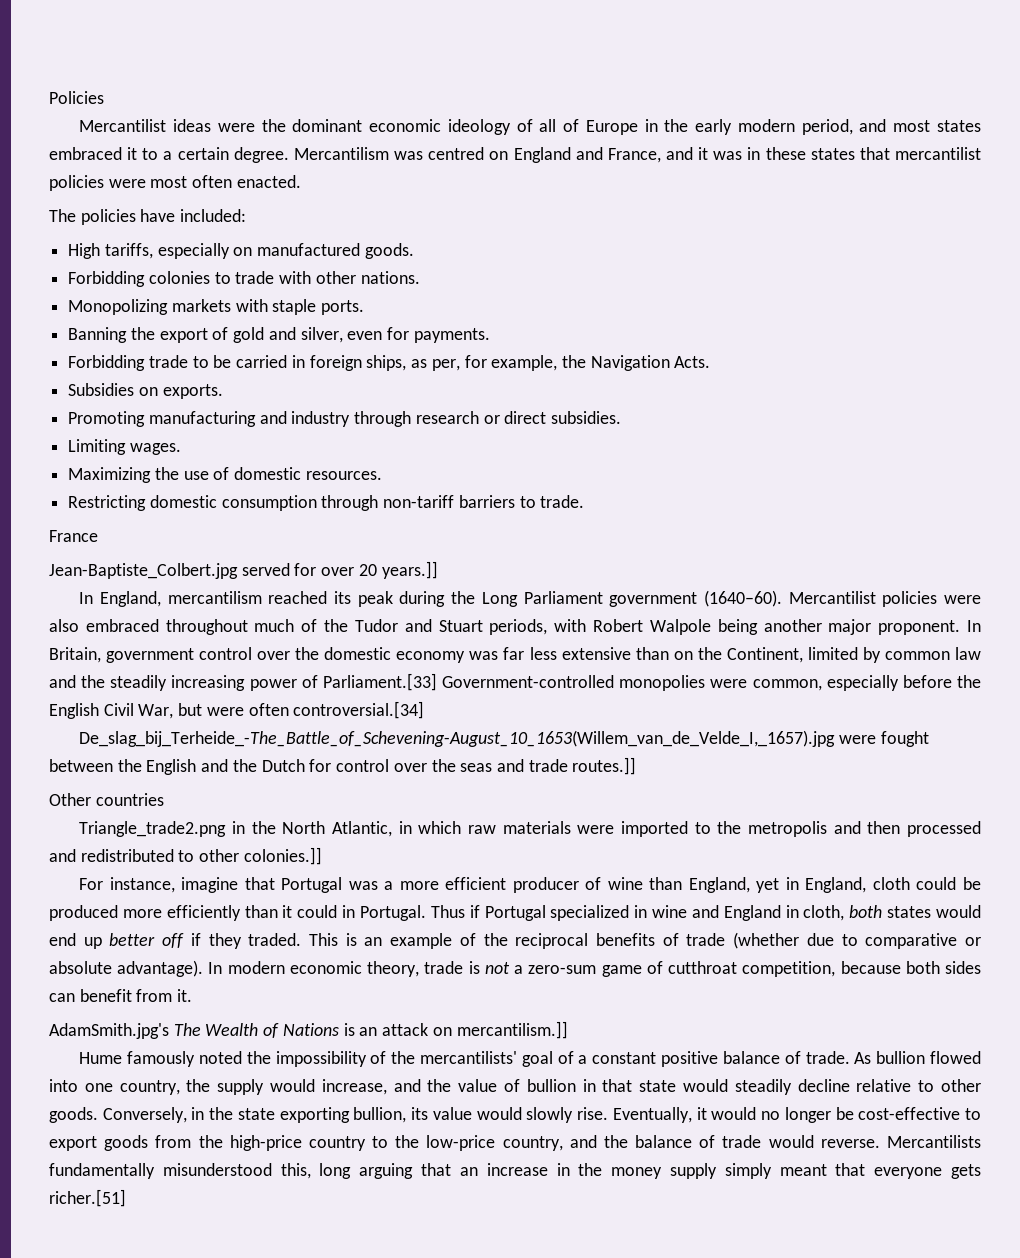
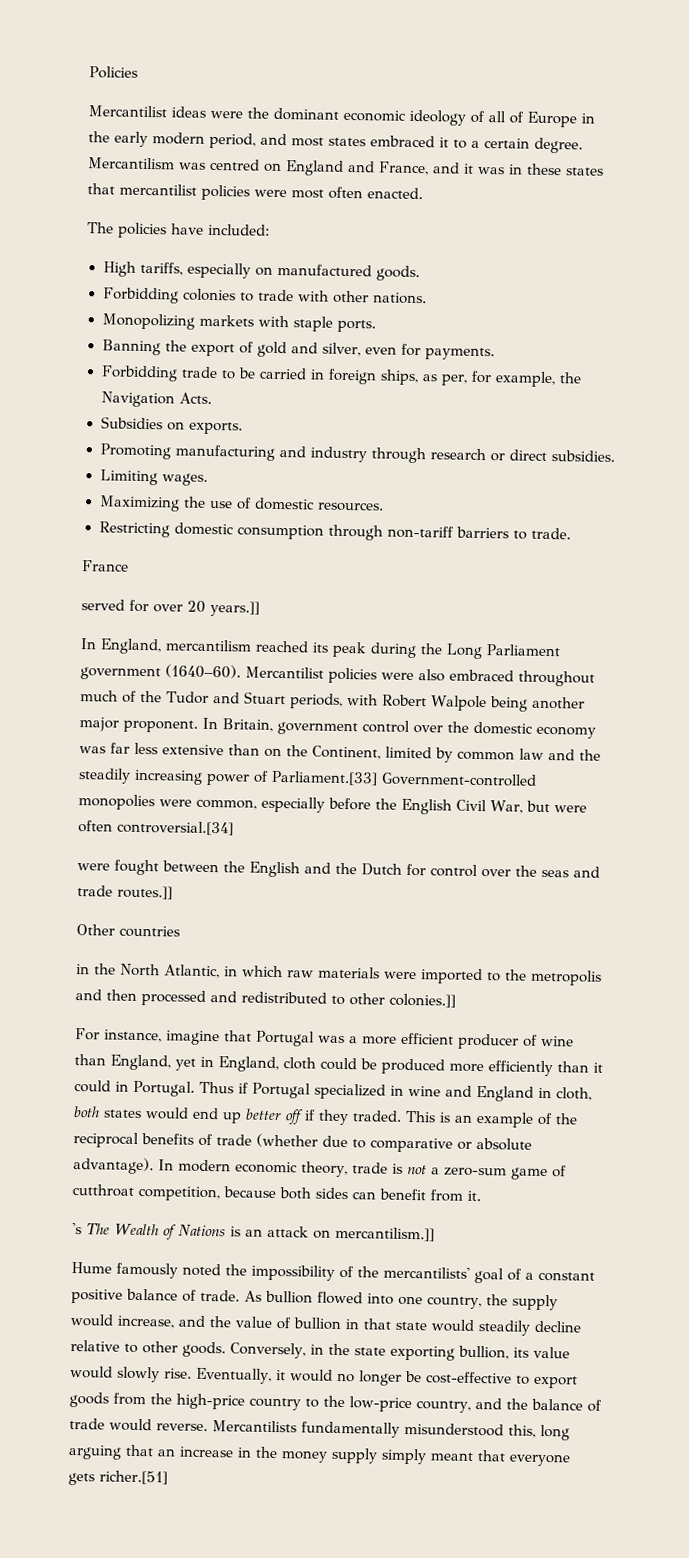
- Jean-Baptiste_Colbert.jpg served for over 20 years.]]
+ served for over 20 years.]]
- De_slag_bij_Terheide_-The_Battle_of_Schevening-August_10_1653(Willem_van_de_Velde_I,_1657).jpg were fought between the English and the Dutch for control over the seas and trade routes.]]
+ were fought between the English and the Dutch for control over the seas and trade routes.]]
- Triangle_trade2.png in the North Atlantic, in which raw materials were imported to the metropolis and then processed and redistributed to other colonies.]]
+ in the North Atlantic, in which raw materials were imported to the metropolis and then processed and redistributed to other colonies.]]
- AdamSmith.jpg's The Wealth of Nations is an attack on mercantilism.]]
+ 's The Wealth of Nations is an attack on mercantilism.]]

